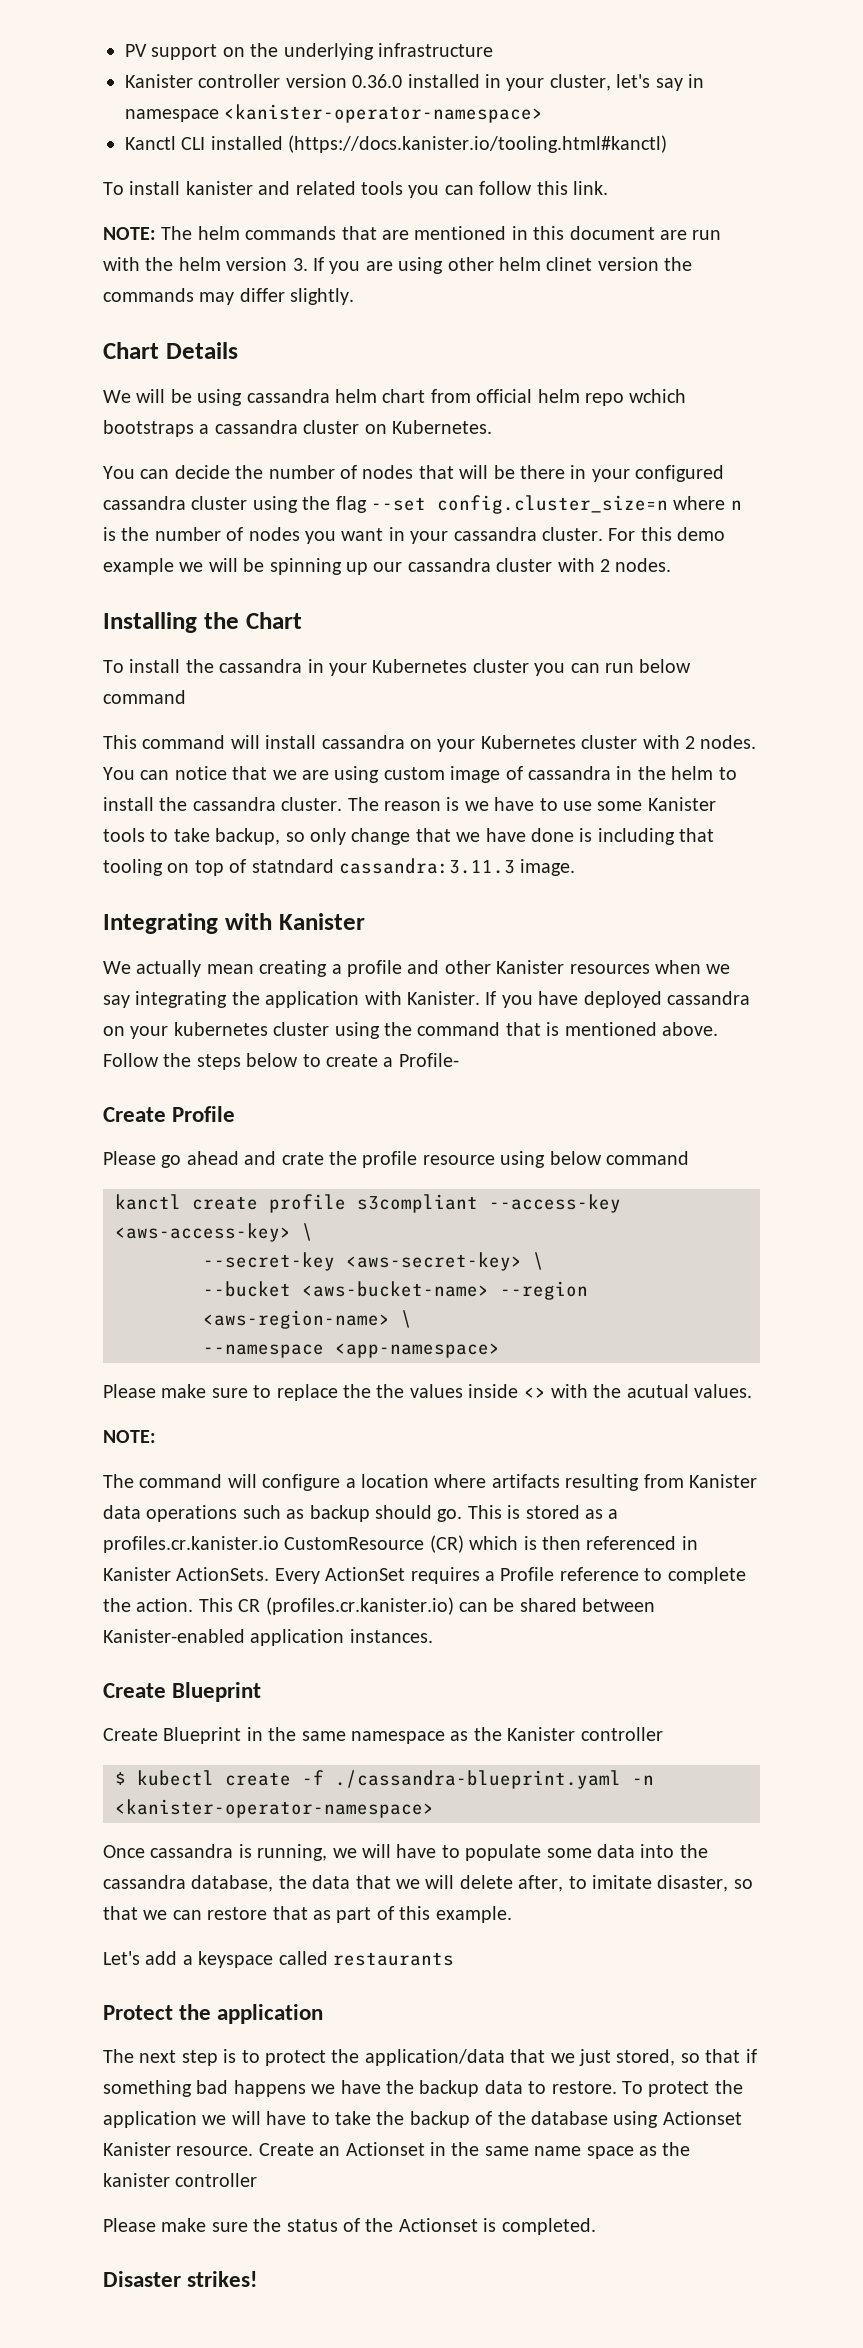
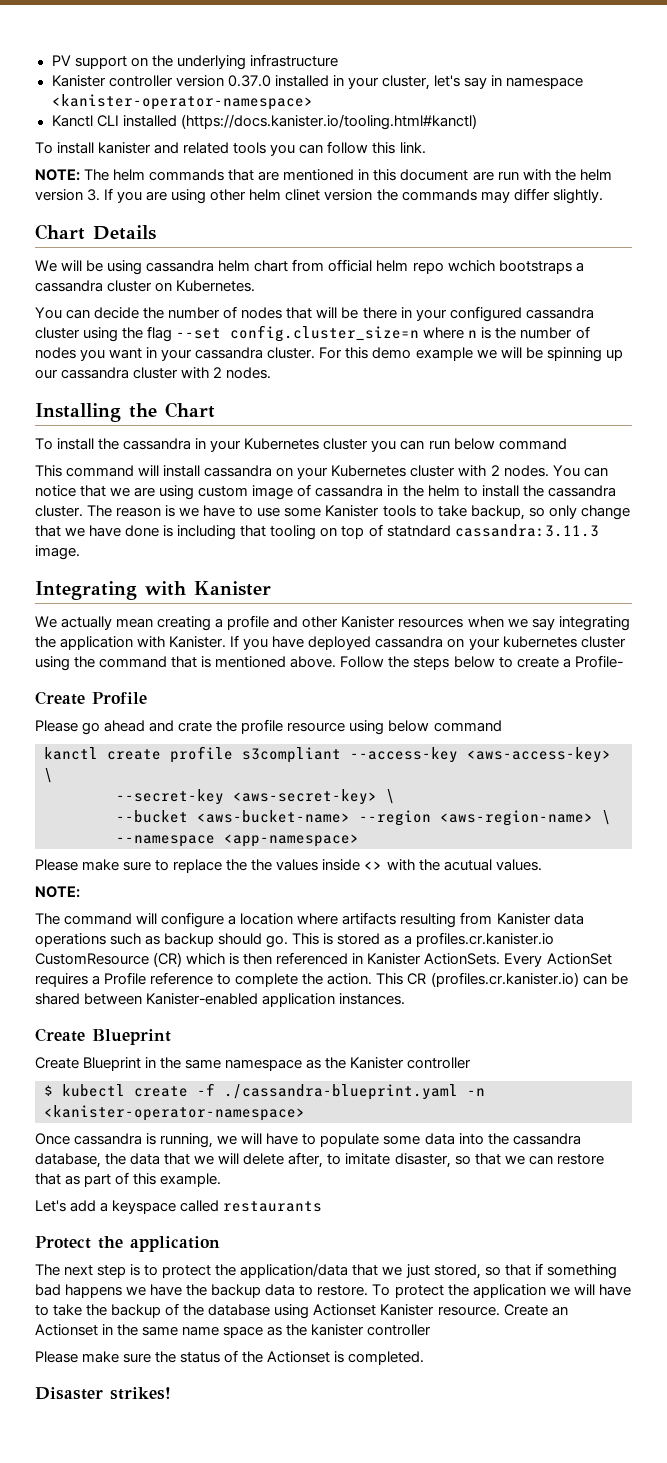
- Kanister controller version 0.36.0 installed in your cluster, let's say in namespace <kanister-operator-namespace>
+ Kanister controller version 0.37.0 installed in your cluster, let's say in namespace <kanister-operator-namespace>

